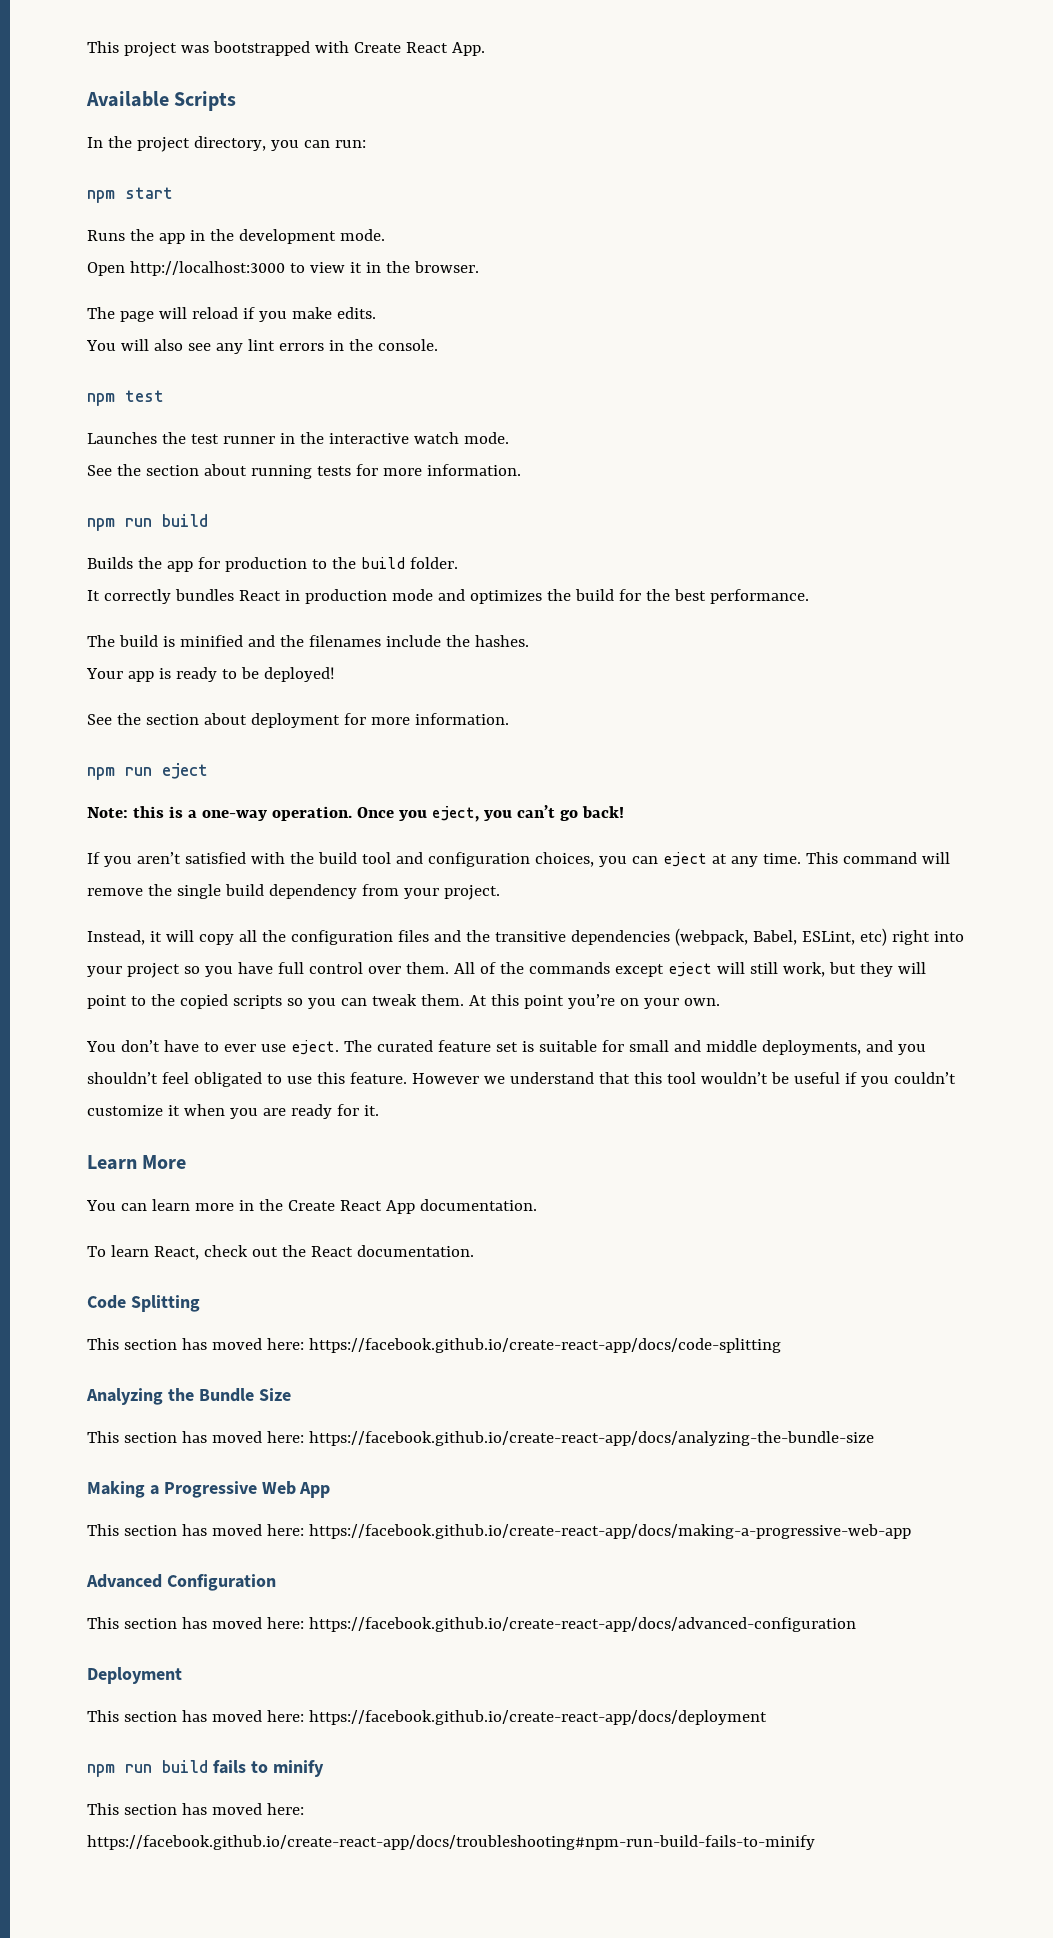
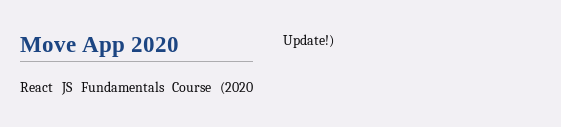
- This project was bootstrapped with Create React App.
- Available Scripts
- In the project directory, you can run:
- npm start
- Runs the app in the development mode.
- Open http://localhost:3000 to view it in the browser.
- The page will reload if you make edits.
- You will also see any lint errors in the console.
- npm test
- Launches the test runner in the interactive watch mode.
- See the section about running tests for more information.
- npm run build
- Builds the app for production to the build folder.
- It correctly bundles React in production mode and optimizes the build for the best performance.
- The build is minified and the filenames include the hashes.
- Your app is ready to be deployed!
- See the section about deployment for more information.
- npm run eject
- Note: this is a one-way operation. Once you eject, you can’t go back!
- If you aren’t satisfied with the build tool and configuration choices, you can eject at any time. This command will remove the single build dependency from your project.
- Instead, it will copy all the configuration files and the transitive dependencies (webpack, Babel, ESLint, etc) right into your project so you have full control over them. All of the commands except eject will still work, but they will point to the copied scripts so you can tweak them. At this point you’re on your own.
- You don’t have to ever use eject. The curated feature set is suitable for small and middle deployments, and you shouldn’t feel obligated to use this feature. However we understand that this tool wouldn’t be useful if you couldn’t customize it when you are ready for it.
- Learn More
- You can learn more in the Create React App documentation.
- To learn React, check out the React documentation.
- Code Splitting
- This section has moved here: https://facebook.github.io/create-react-app/docs/code-splitting
- Analyzing the Bundle Size
- This section has moved here: https://facebook.github.io/create-react-app/docs/analyzing-the-bundle-size
- Making a Progressive Web App
- This section has moved here: https://facebook.github.io/create-react-app/docs/making-a-progressive-web-app
- Advanced Configuration
- This section has moved here: https://facebook.github.io/create-react-app/docs/advanced-configuration
- Deployment
- This section has moved here: https://facebook.github.io/create-react-app/docs/deployment
- npm run build fails to minify
- This section has moved here: https://facebook.github.io/create-react-app/docs/troubleshooting#npm-run-build-fails-to-minify
+ Move App 2020
+ React JS Fundamentals Course (2020 Update!)

